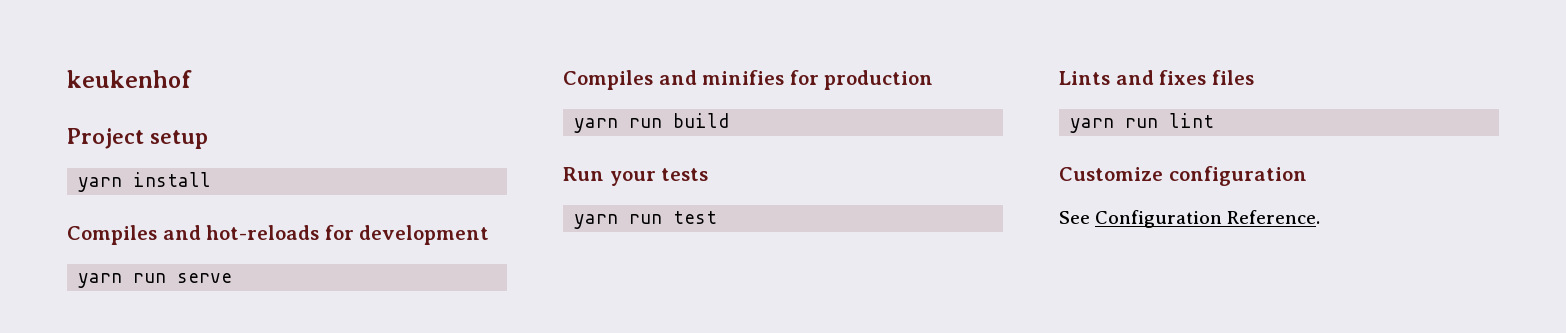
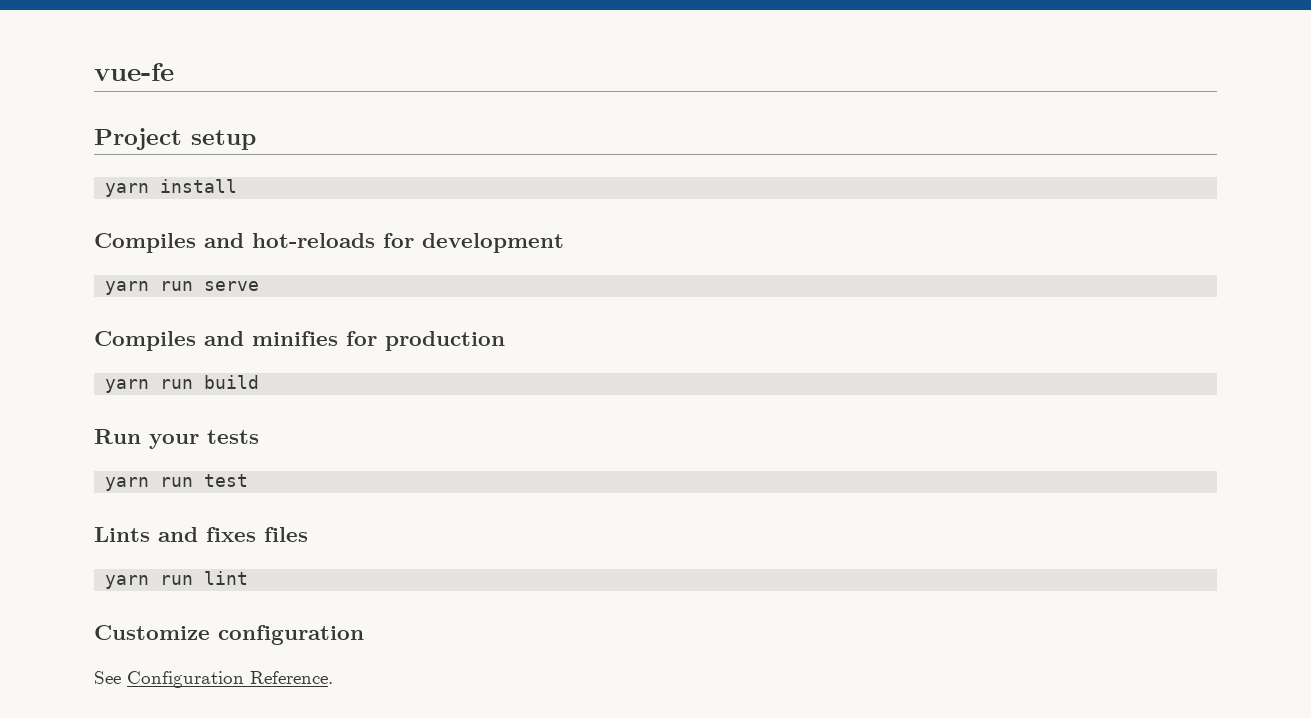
- keukenhof
+ vue-fe

